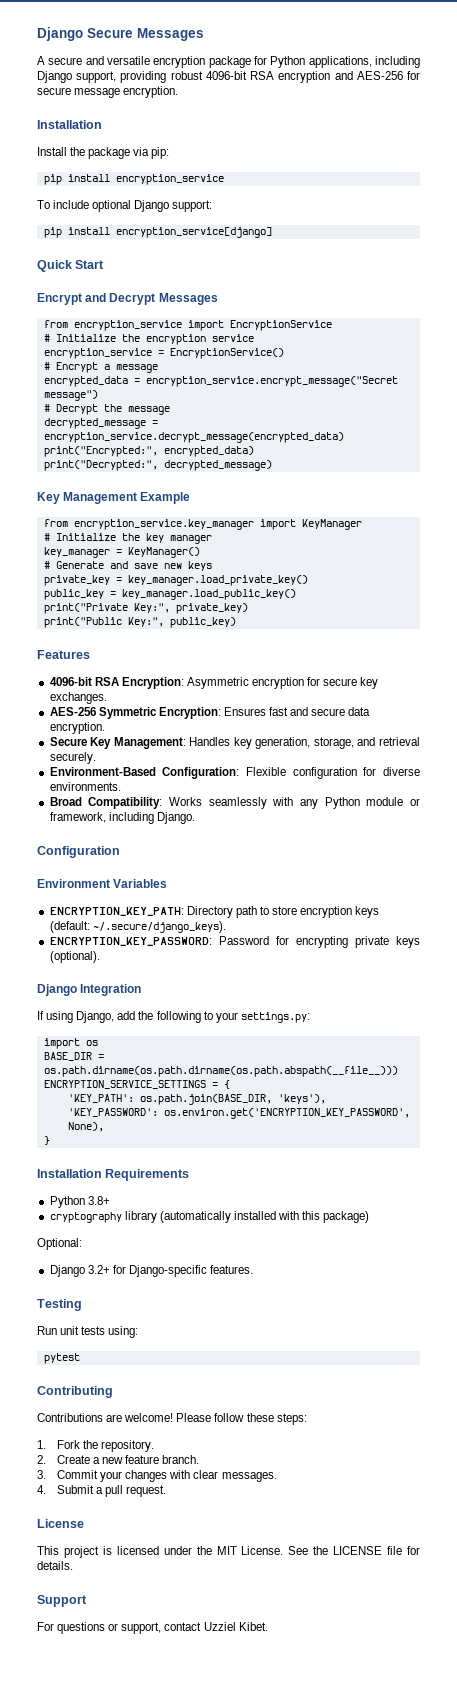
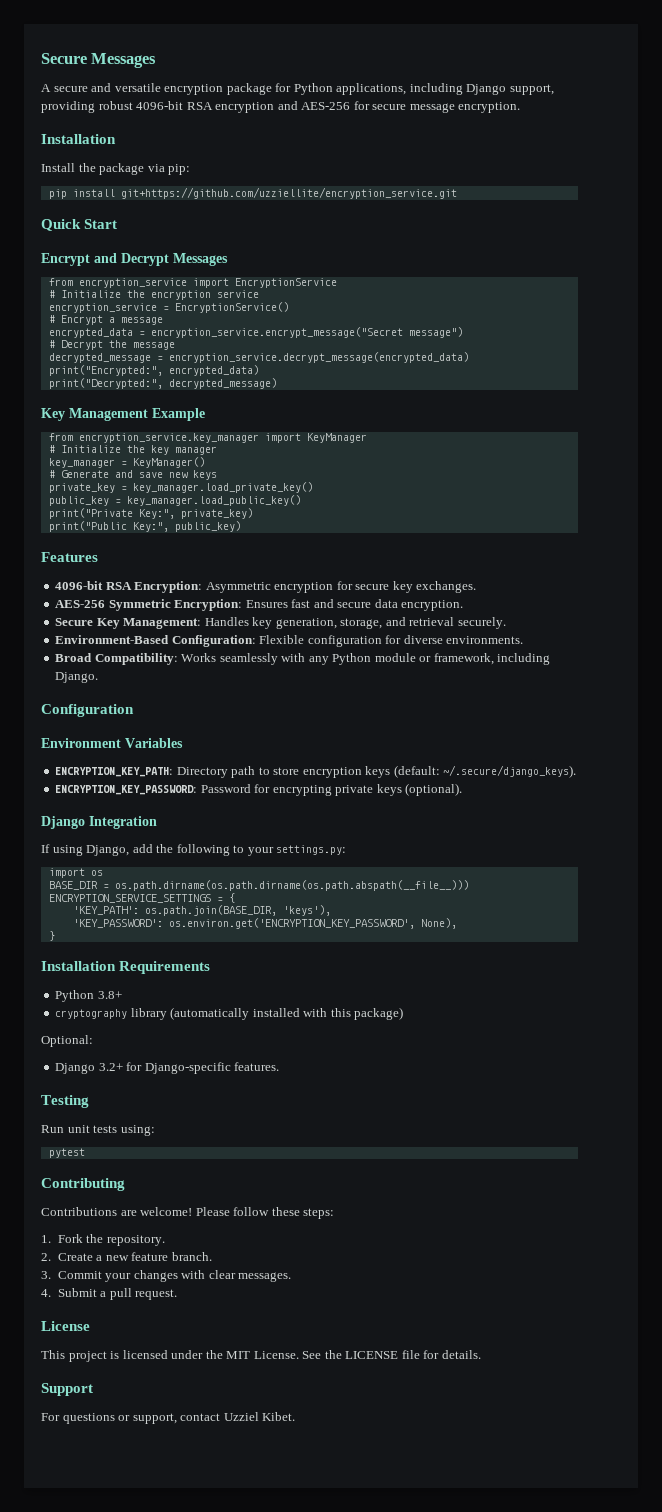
- Django Secure Messages
+ Secure Messages
- pip install encryption_service
- To include optional Django support:
- pip install encryption_service[django]
+ pip install git+https://github.com/uzziellite/encryption_service.git

